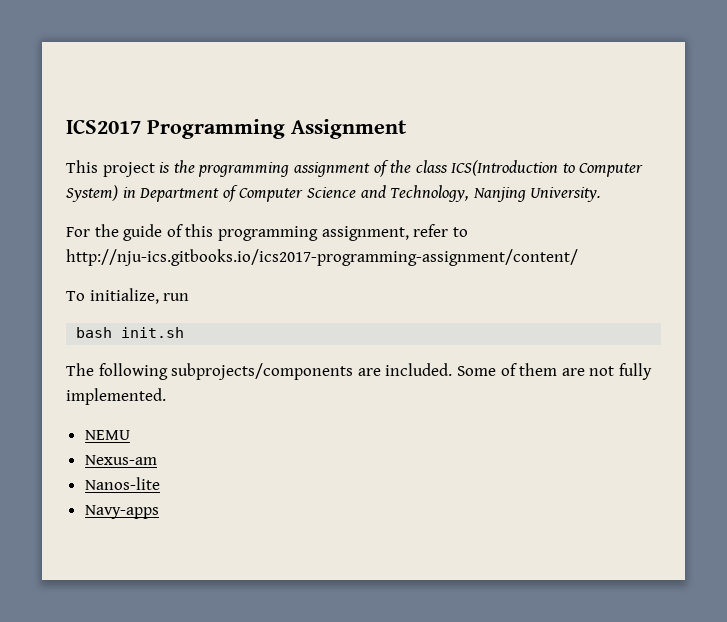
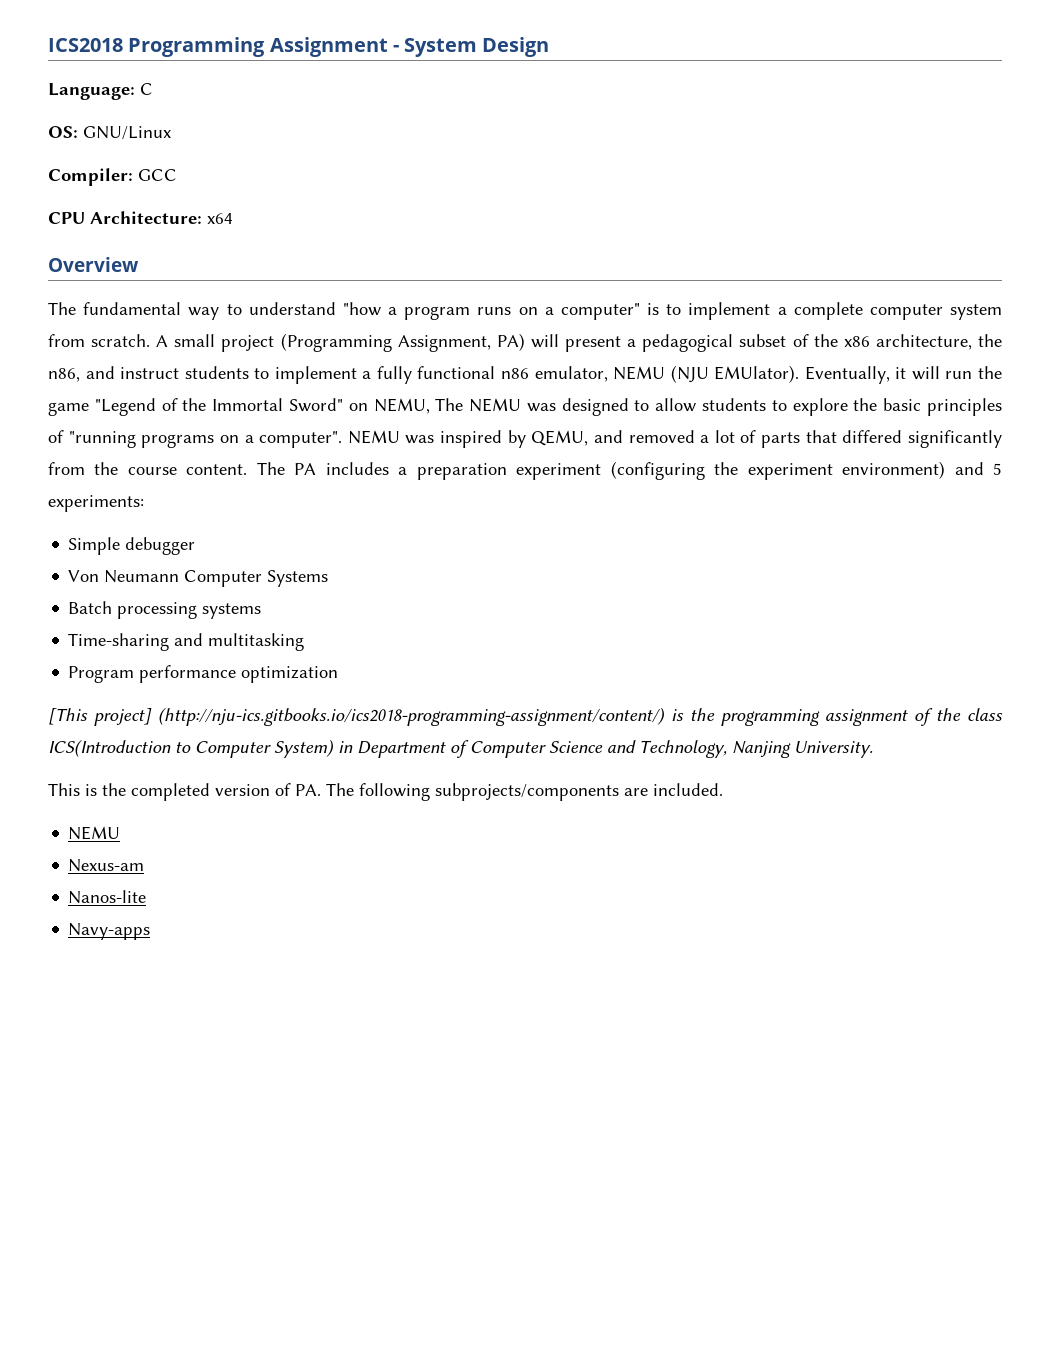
- ICS2017 Programming Assignment
- This project is the programming assignment of the class ICS(Introduction to Computer System) in Department of Computer Science and Technology, Nanjing University.
+ ICS2018 Programming Assignment - System Design
+ Language: C
+ OS: GNU/Linux
+ Compiler: GCC
+ CPU Architecture: x64
+ Overview
+ The fundamental way to understand "how a program runs on a computer" is to implement a complete computer system from scratch. A small project (Programming Assignment, PA) will present a pedagogical subset of the x86 architecture, the n86, and instruct students to implement a fully functional n86 emulator, NEMU (NJU EMUlator). Eventually, it will run the game "Legend of the Immortal Sword" on NEMU, The NEMU was designed to allow students to explore the basic principles of "running programs on a computer". NEMU was inspired by QEMU, and removed a lot of parts that differed significantly from the course content. The PA includes a preparation experiment (configuring the experiment environment) and 5 experiments:
+ Simple debugger
+ Von Neumann Computer Systems
+ Batch processing systems
+ Time-sharing and multitasking
+ Program performance optimization
+ [This project] (http://nju-ics.gitbooks.io/ics2018-programming-assignment/content/) is the programming assignment of the class ICS(Introduction to Computer System) in Department of Computer Science and Technology, Nanjing University.
- For the guide of this programming assignment, refer to http://nju-ics.gitbooks.io/ics2017-programming-assignment/content/
- To initialize, run
- bash init.sh
- The following subprojects/components are included. Some of them are not fully implemented.
+ This is the completed version of PA. The following subprojects/components are included.

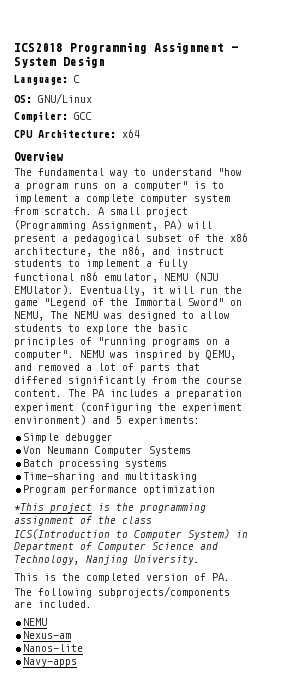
- [This project] (http://nju-ics.gitbooks.io/ics2018-programming-assignment/content/) is the programming assignment of the class ICS(Introduction to Computer System) in Department of Computer Science and Technology, Nanjing University.
+ *This project is the programming assignment of the class ICS(Introduction to Computer System) in Department of Computer Science and Technology, Nanjing University.

